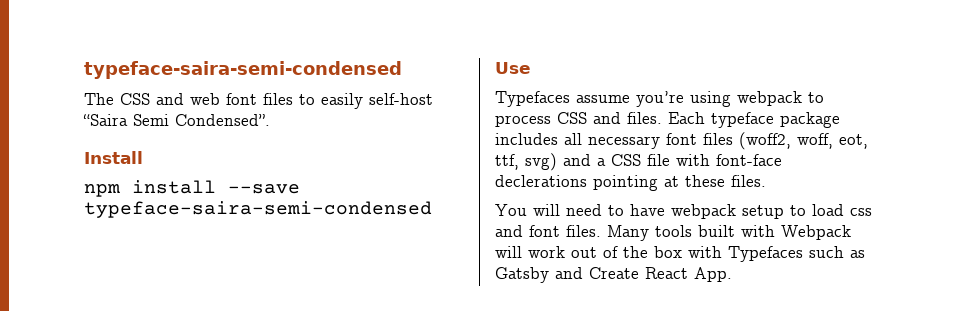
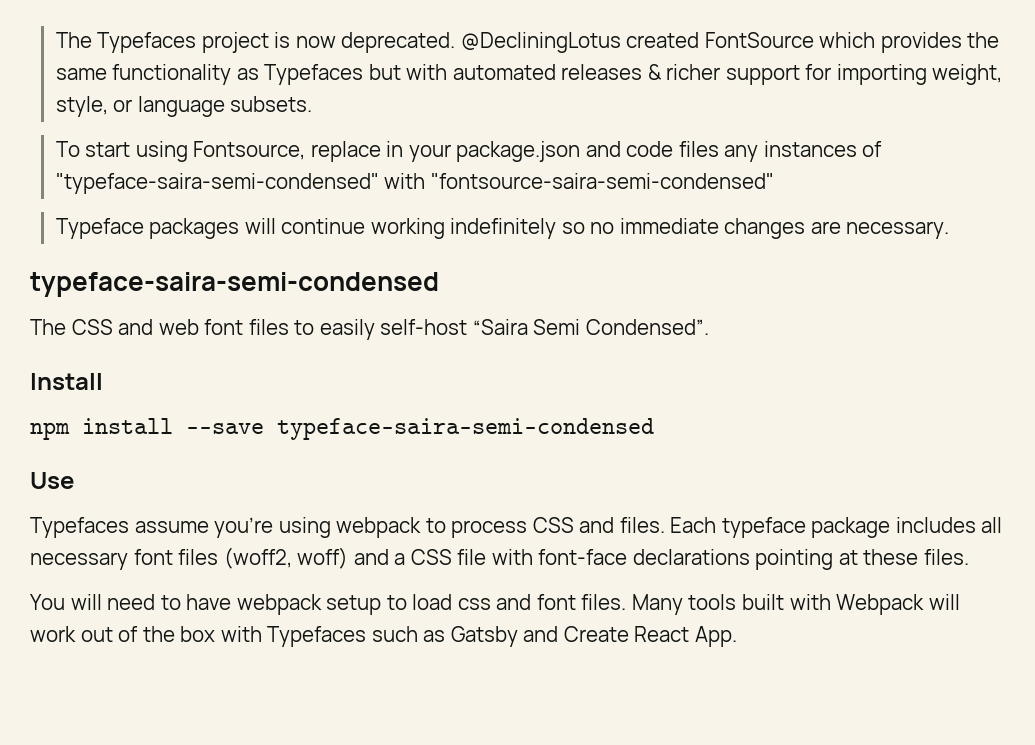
+ The Typefaces project is now deprecated. @DecliningLotus created FontSource which provides the same functionality as Typefaces but with automated releases & richer support for importing weight, style, or language subsets.
+ To start using Fontsource, replace in your package.json and code files any instances of "typeface-saira-semi-condensed" with "fontsource-saira-semi-condensed"
+ Typeface packages will continue working indefinitely so no immediate changes are necessary.
- Each typeface package includes all necessary font files (woff2, woff, eot, ttf, svg) and a CSS file with font-face declerations pointing at these files.
+ Each typeface package includes all necessary font files (woff2, woff) and a CSS file with font-face declarations pointing at these files.

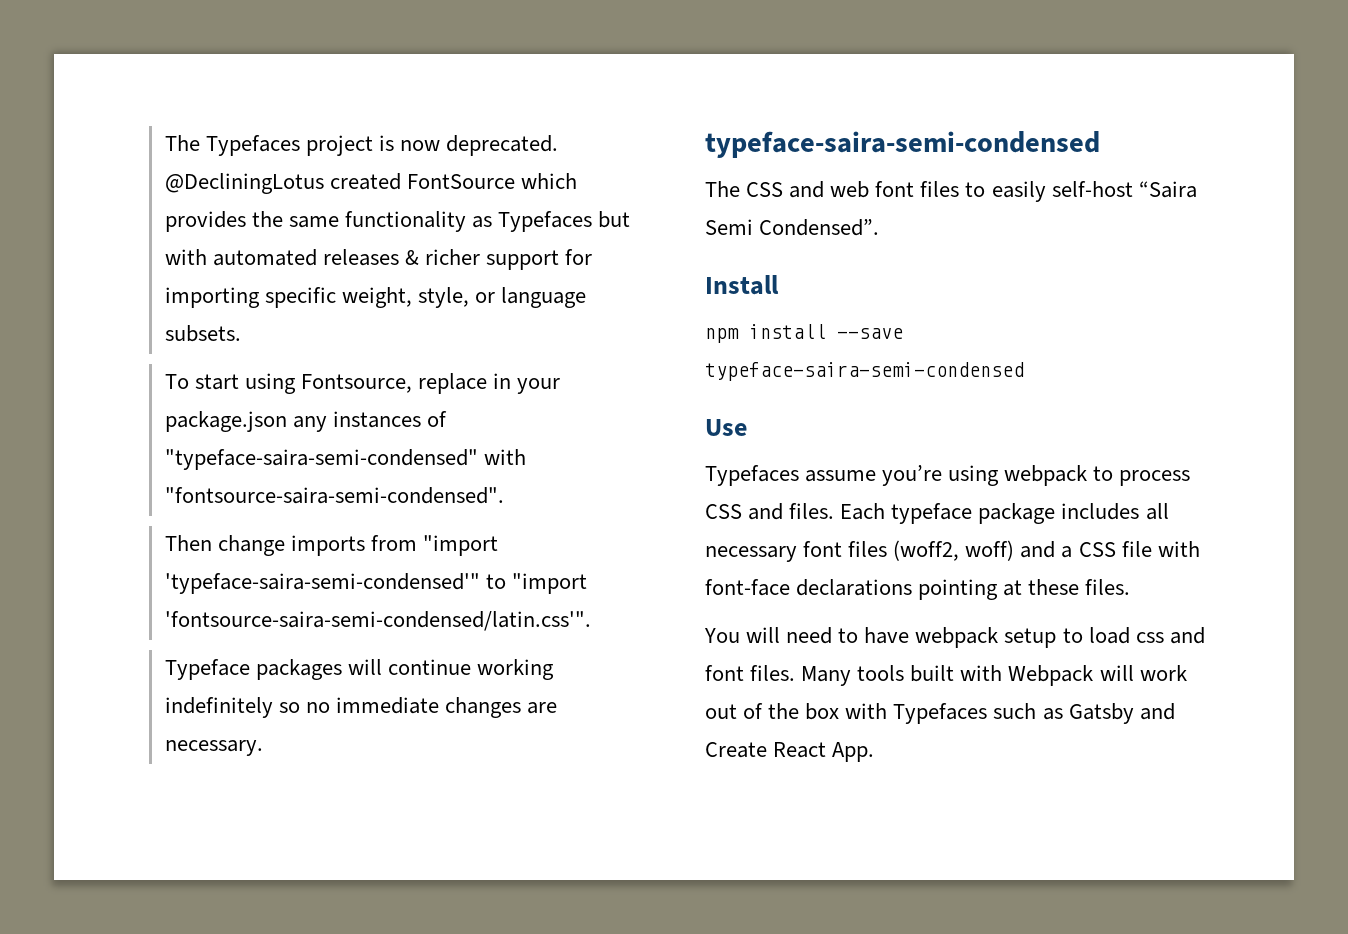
- @DecliningLotus created FontSource which provides the same functionality as Typefaces but with automated releases & richer support for importing weight, style, or language subsets.
+ @DecliningLotus created FontSource which provides the same functionality as Typefaces but with automated releases & richer support for importing specific weight, style, or language subsets.
- To start using Fontsource, replace in your package.json and code files any instances of "typeface-saira-semi-condensed" with "fontsource-saira-semi-condensed"
+ To start using Fontsource, replace in your package.json any instances of "typeface-saira-semi-condensed" with "fontsource-saira-semi-condensed".
+ Then change imports from "import 'typeface-saira-semi-condensed'" to "import 'fontsource-saira-semi-condensed/latin.css'".

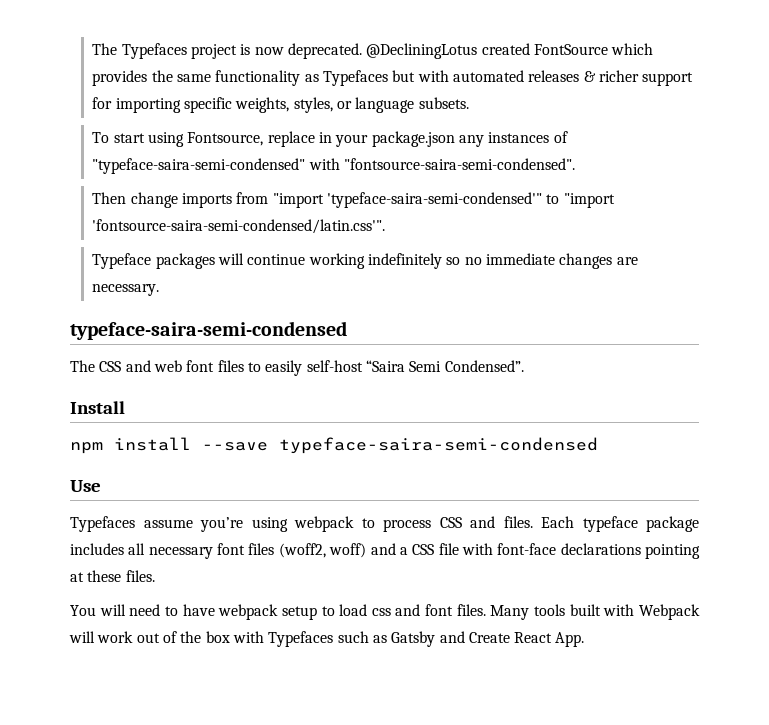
- @DecliningLotus created FontSource which provides the same functionality as Typefaces but with automated releases & richer support for importing specific weight, style, or language subsets.
+ @DecliningLotus created FontSource which provides the same functionality as Typefaces but with automated releases & richer support for importing specific weights, styles, or language subsets.

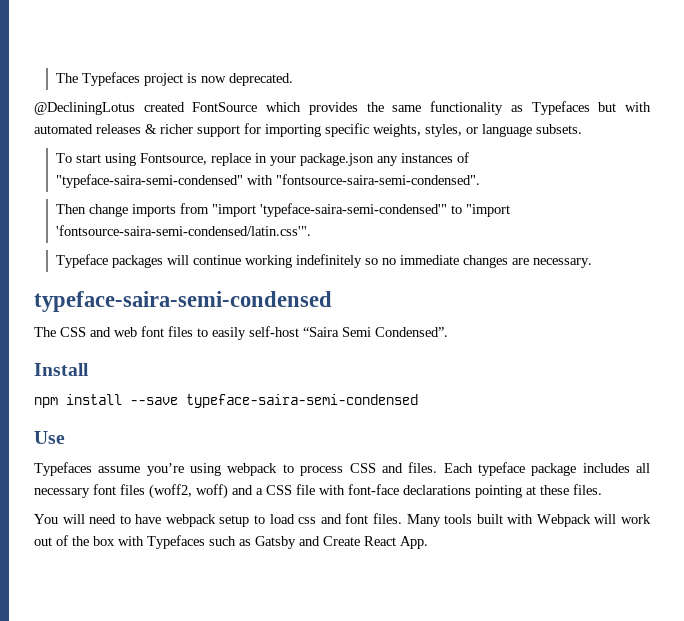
- The Typefaces project is now deprecated. @DecliningLotus created FontSource which provides the same functionality as Typefaces but with automated releases & richer support for importing specific weights, styles, or language subsets.
+ The Typefaces project is now deprecated.
+ @DecliningLotus created FontSource which provides the same functionality as Typefaces but with automated releases & richer support for importing specific weights, styles, or language subsets.

